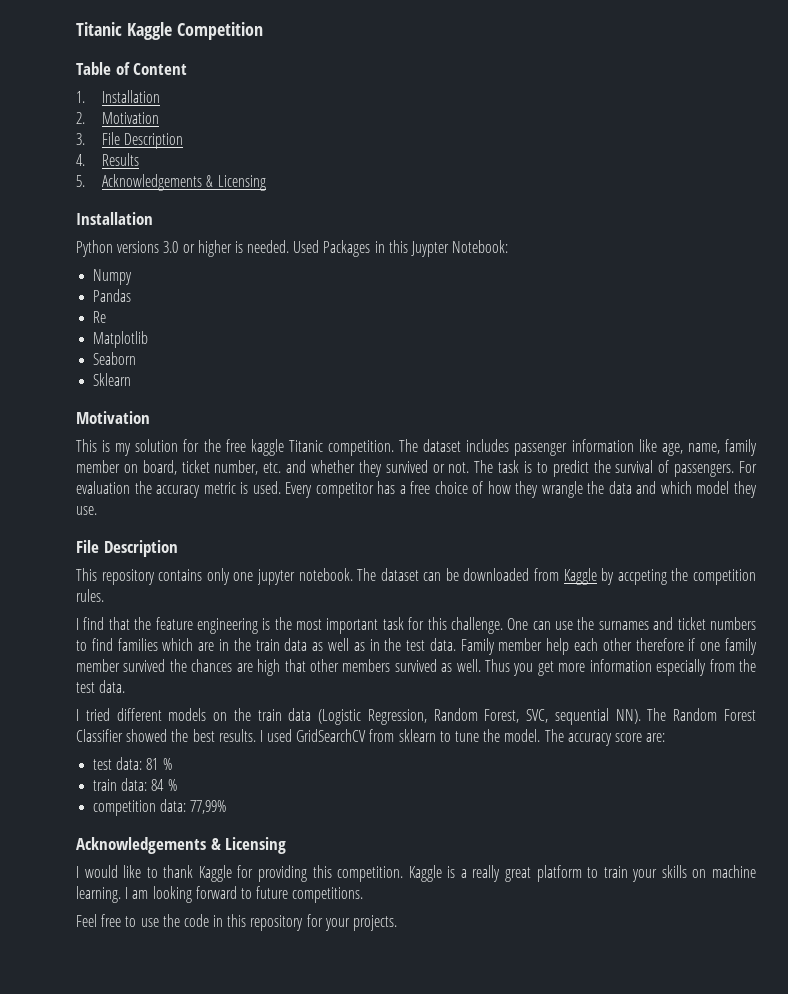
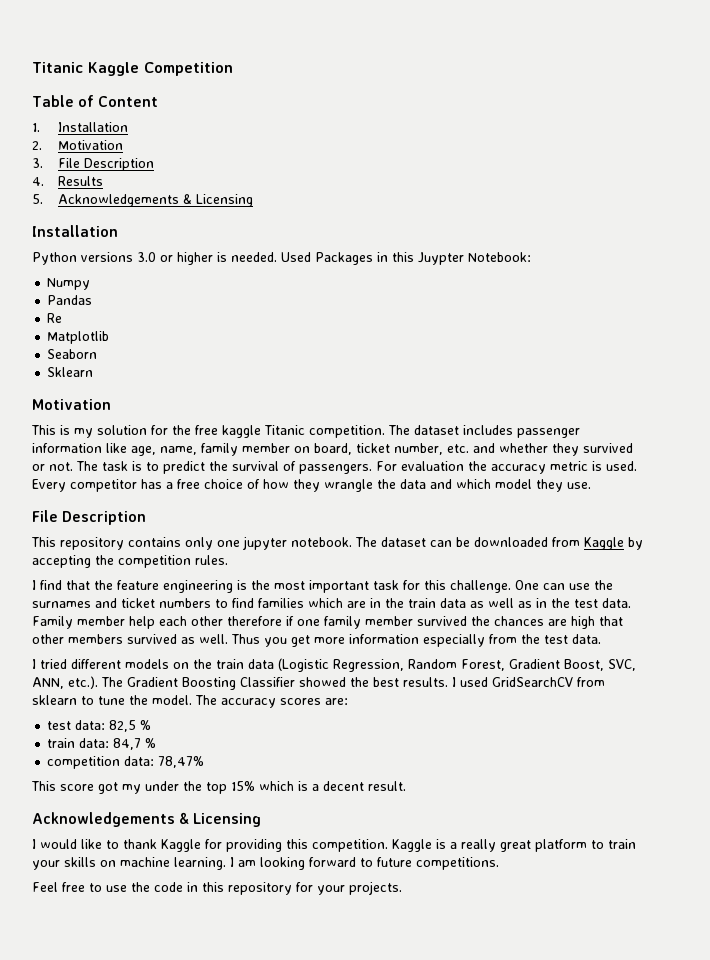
- The dataset can be downloaded from Kaggle by accpeting the competition rules.
+ The dataset can be downloaded from Kaggle by accepting the competition rules.
- I tried different models on the train data (Logistic Regression, Random Forest, SVC, sequential NN). The Random Forest Classifier showed the best results.
+ I tried different models on the train data (Logistic Regression, Random Forest, Gradient Boost, SVC, ANN, etc.). The Gradient Boosting Classifier showed the best results.
- The accuracy score are:
+ The accuracy scores are:
- test data: 81 %
+ test data: 82,5 %
- train data: 84 %
+ train data: 84,7 %
- competition data: 77,99%
+ competition data: 78,47%
+ This score got my under the top 15% which is a decent result.

